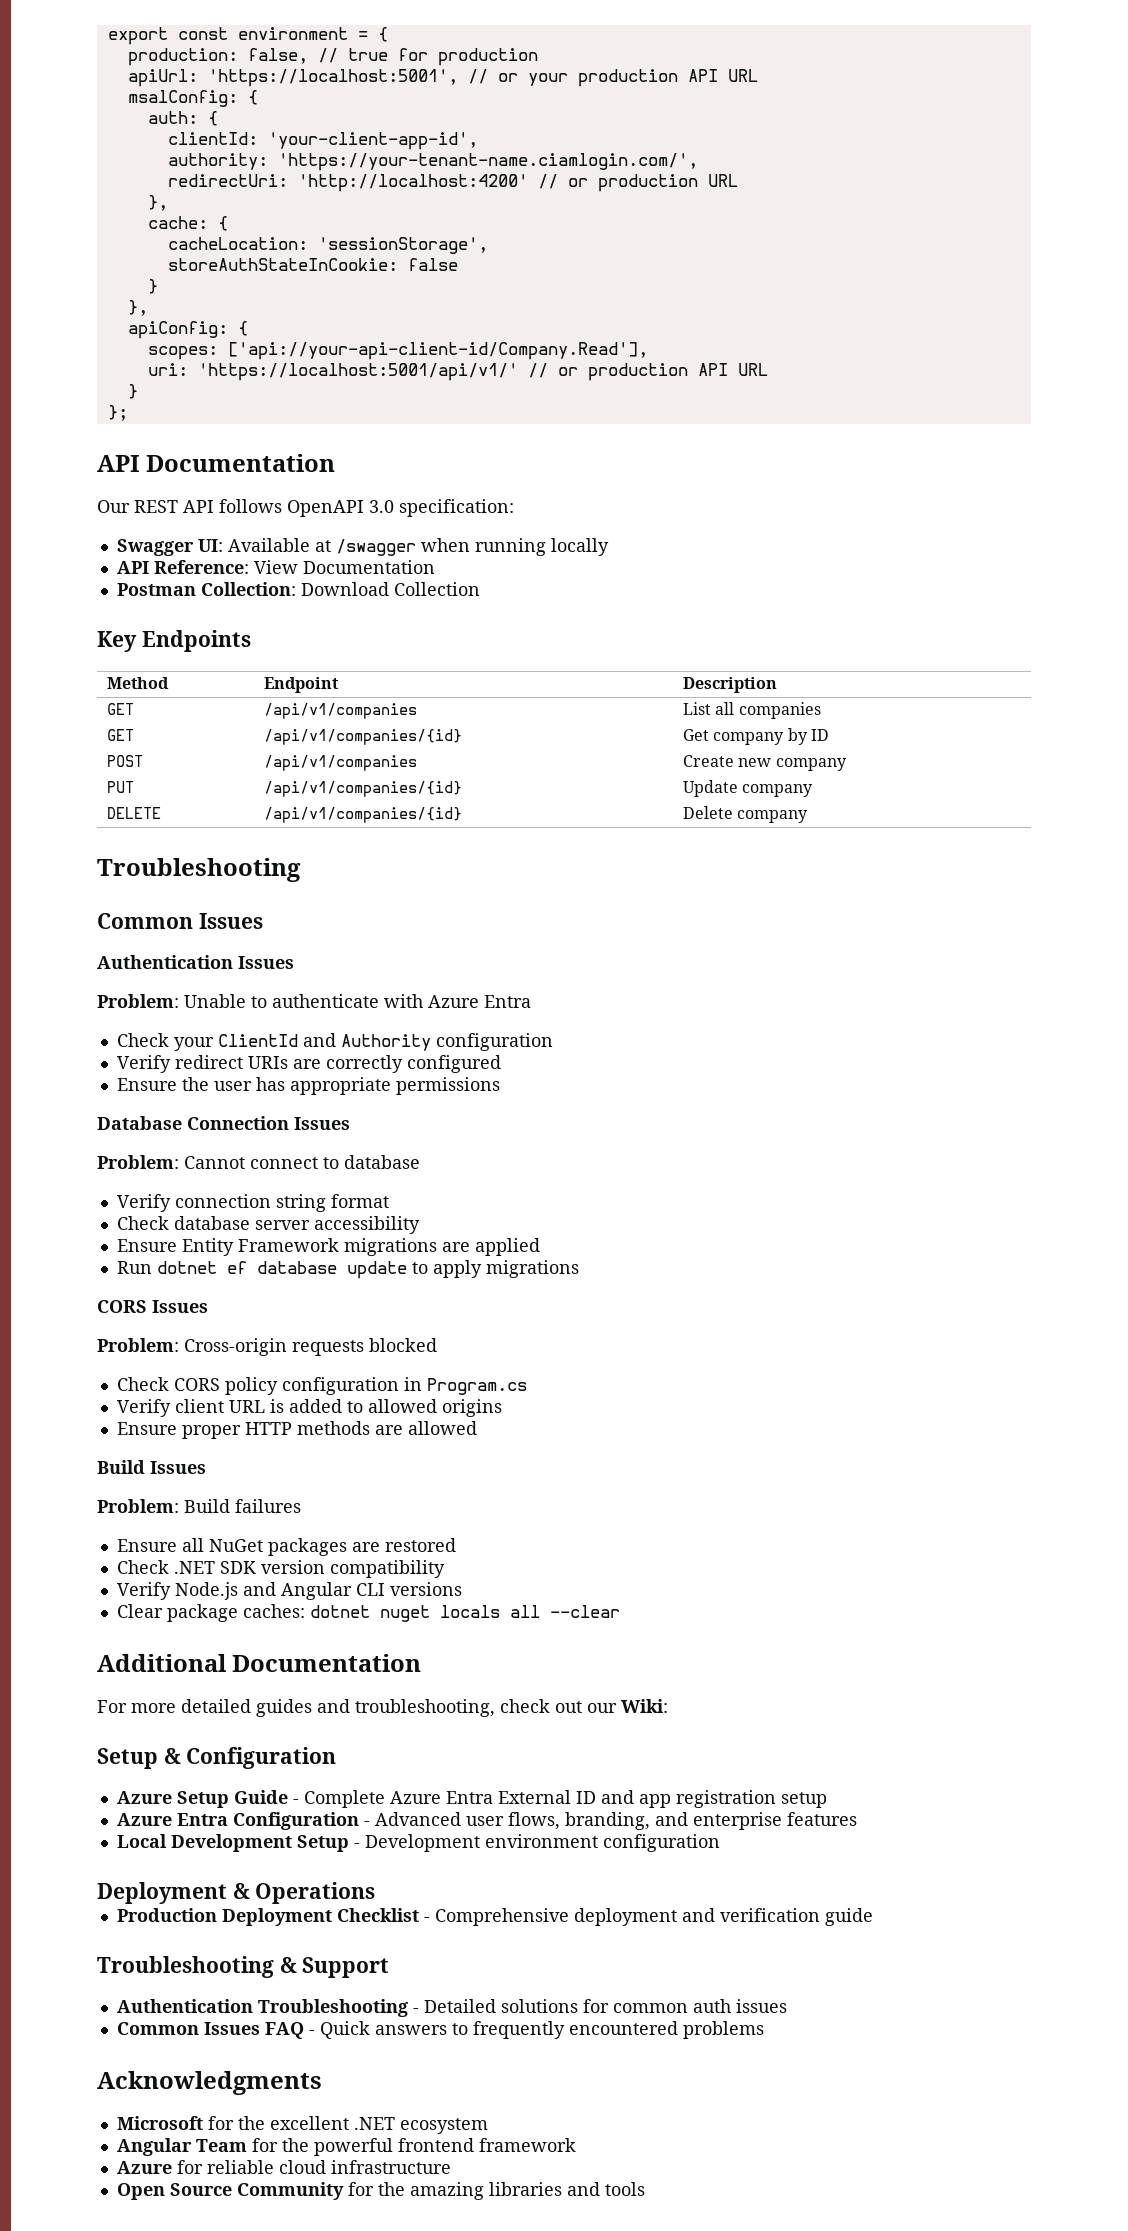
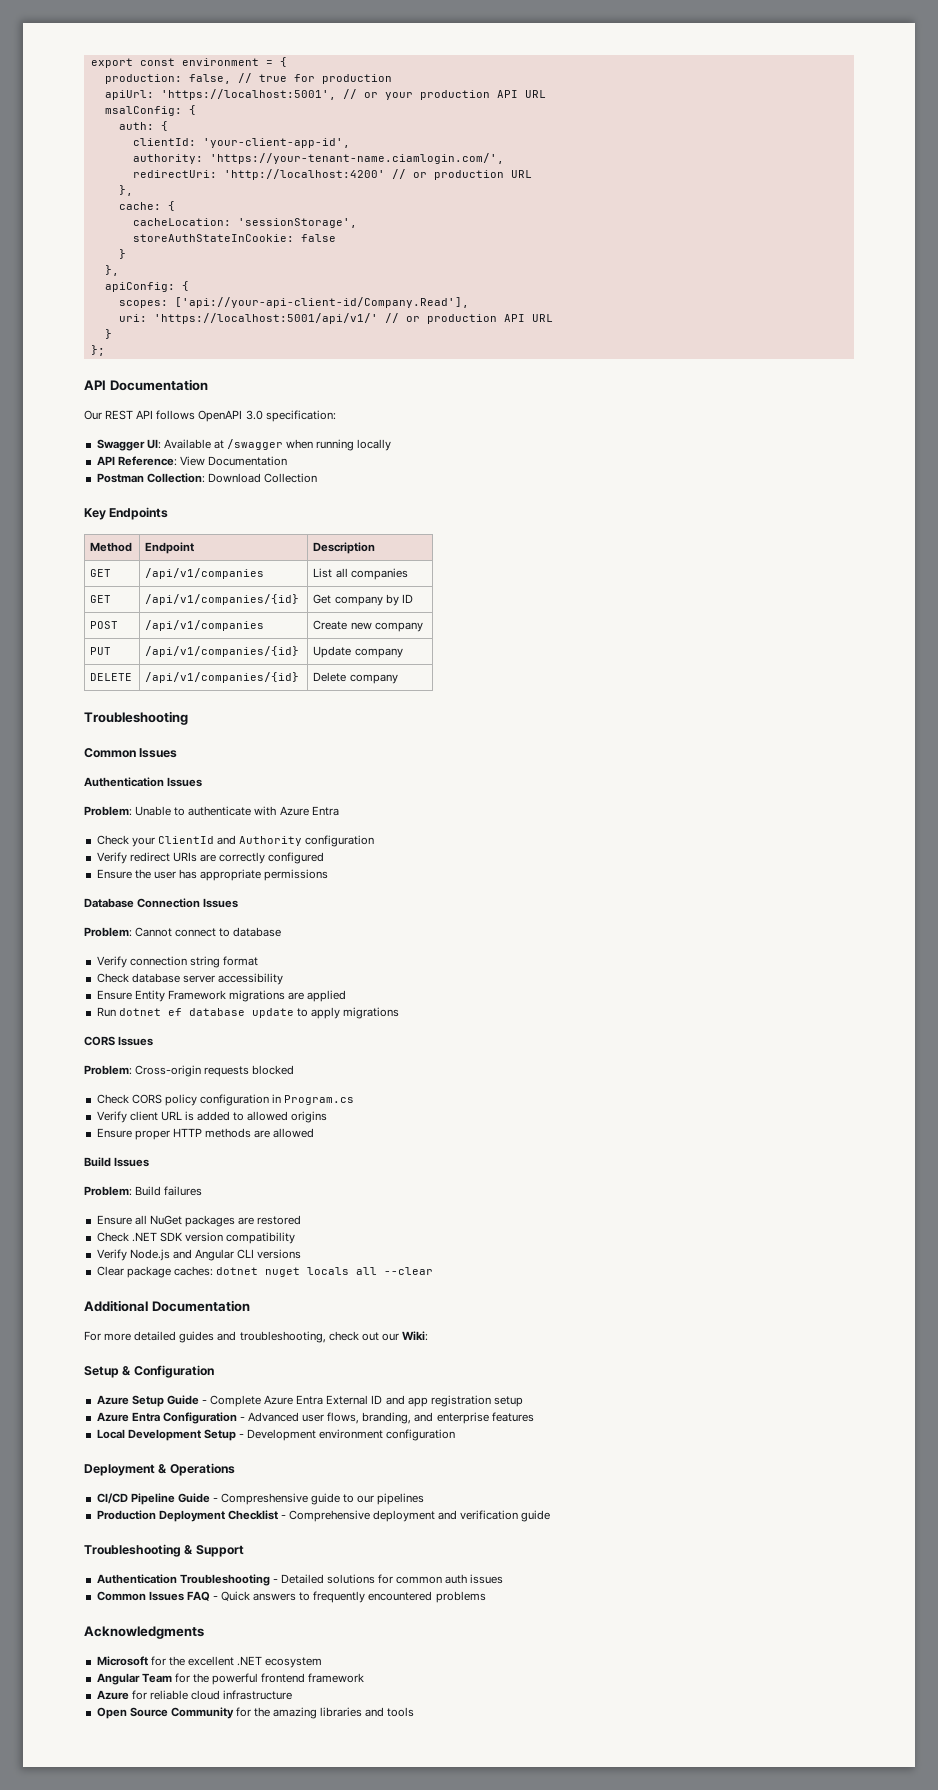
+ CI/CD Pipeline Guide - Compreshensive guide to our pipelines

